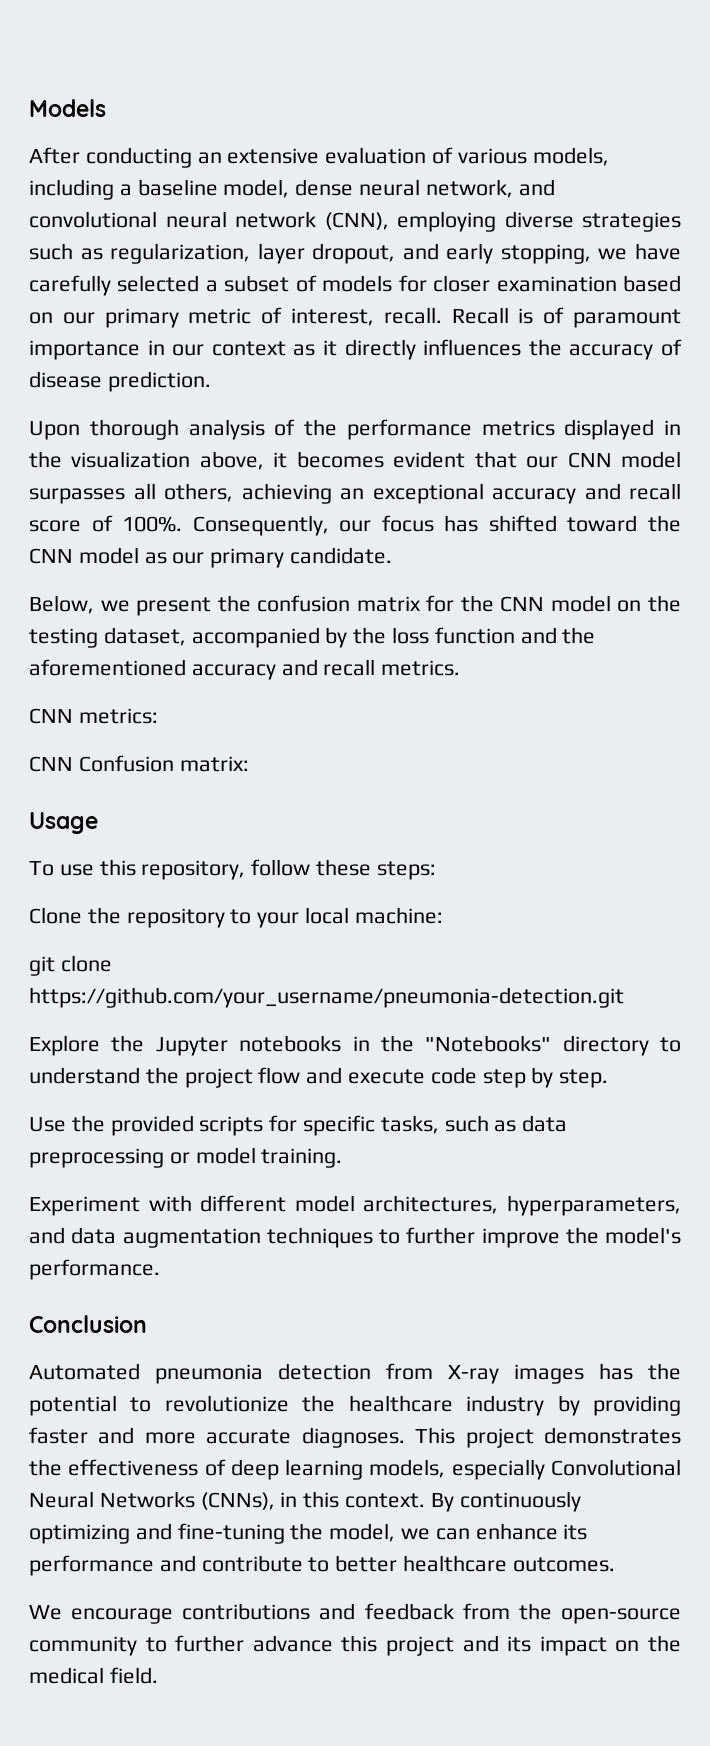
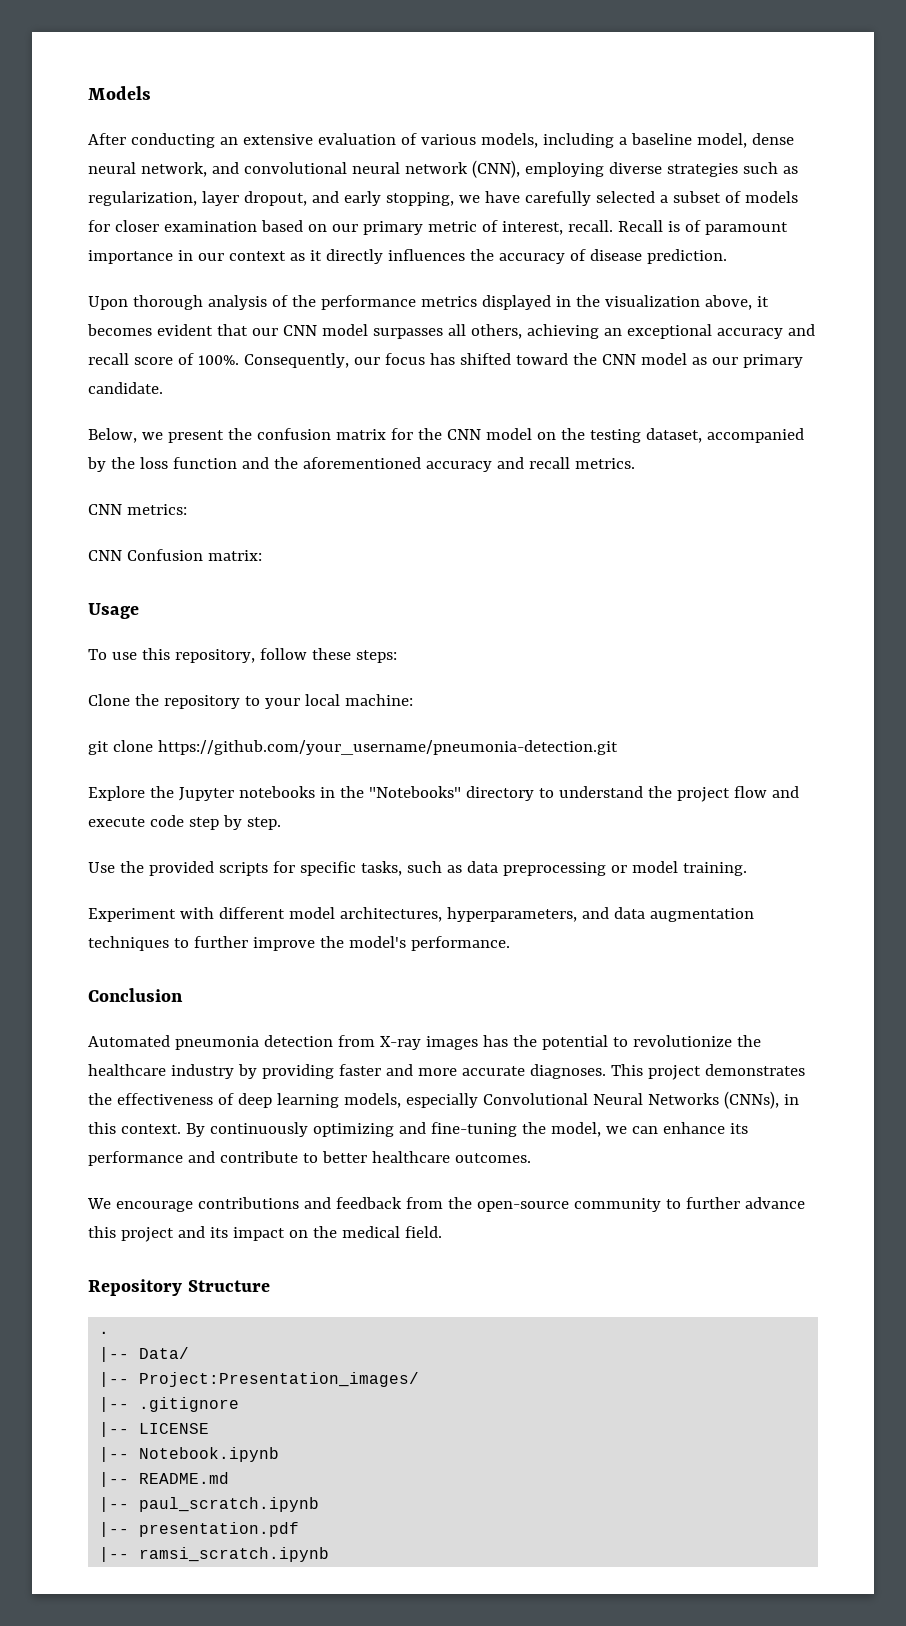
+ Repository Structure
+ .
+ |-- Data/
+ |-- Project:Presentation_images/
+ |-- .gitignore
+ |-- LICENSE
+ |-- Notebook.ipynb
+ |-- README.md
+ |-- paul_scratch.ipynb
+ |-- presentation.pdf
+ |-- ramsi_scratch.ipynb

